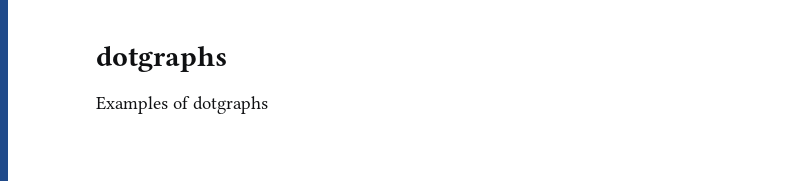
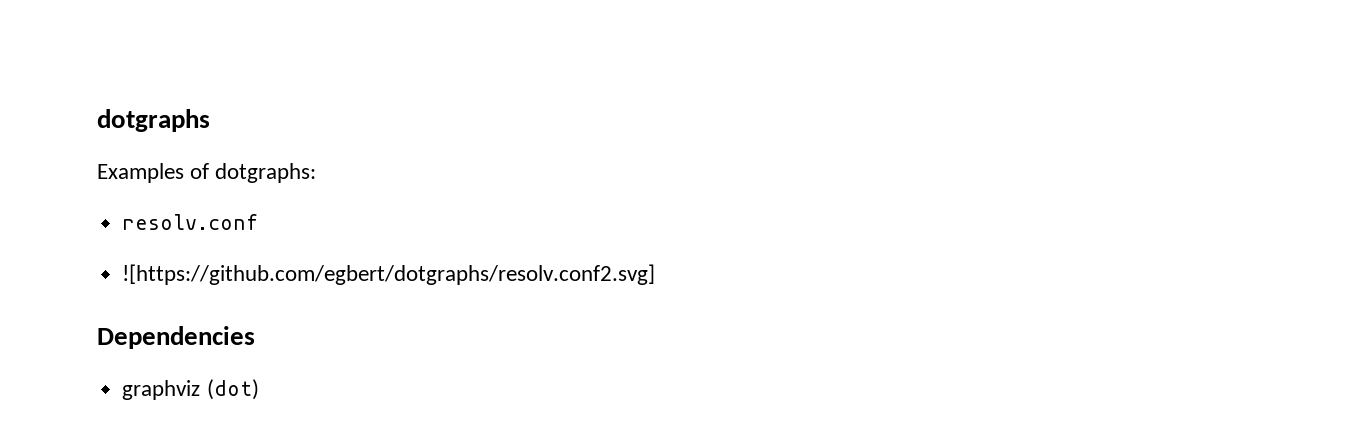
- Examples of dotgraphs
+ Examples of dotgraphs:
+ resolv.conf
+ ![https://github.com/egbert/dotgraphs/resolv.conf2.svg]
+ Dependencies
+ graphviz (dot)

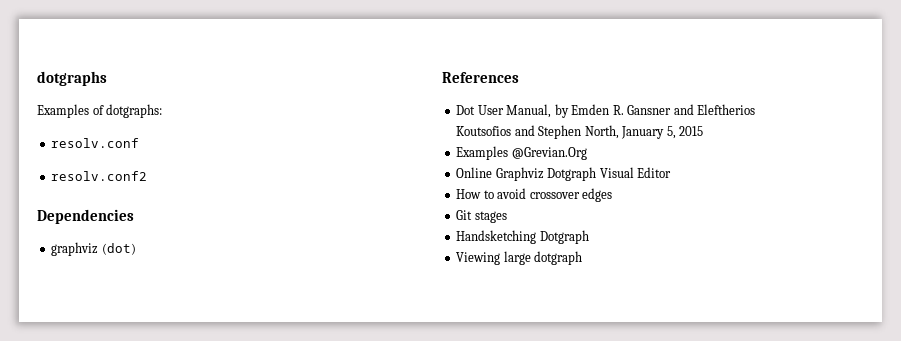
- ![https://github.com/egbert/dotgraphs/resolv.conf2.svg]
+ resolv.conf2
+ References
+ Dot User Manual, by Emden R. Gansner and Eleftherios Koutsofios and Stephen North, January 5, 2015
+ Examples @Grevian.Org
+ Online Graphviz Dotgraph Visual Editor
+ How to avoid crossover edges
+ Git stages
+ Handsketching Dotgraph
+ Viewing large dotgraph

